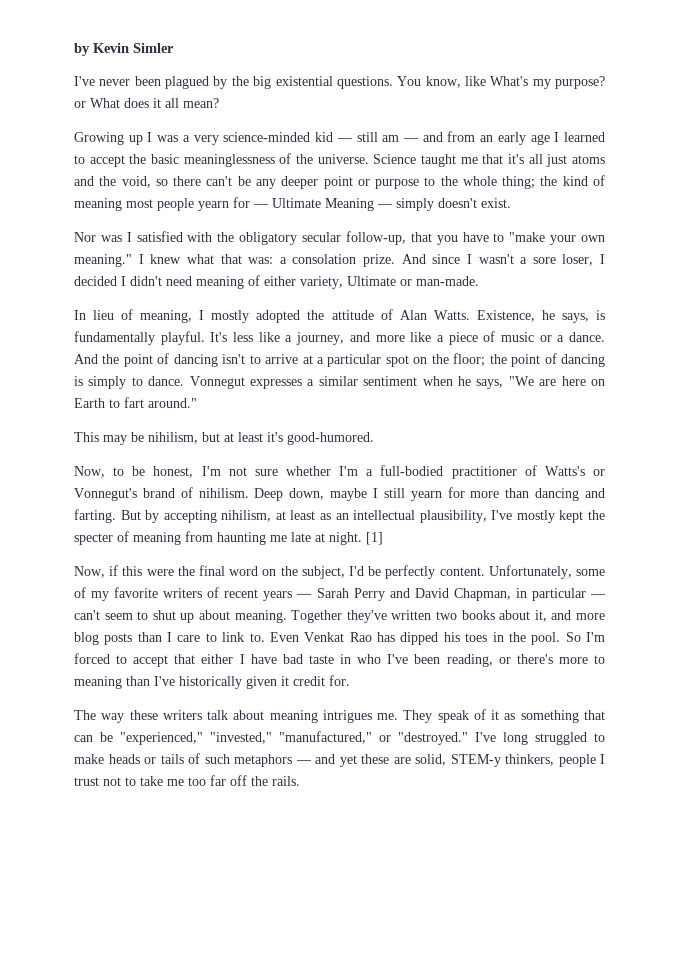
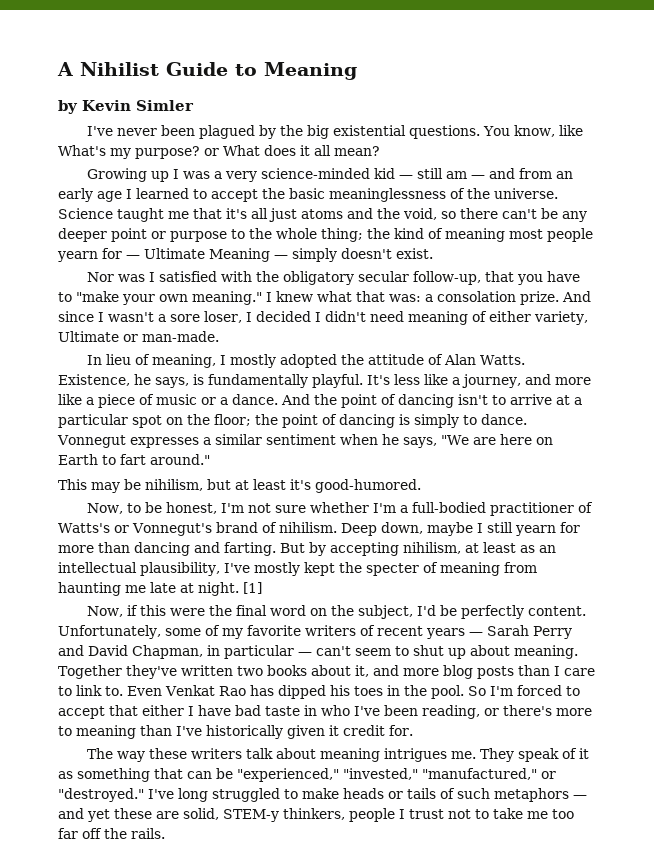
+ A Nihilist Guide to Meaning

